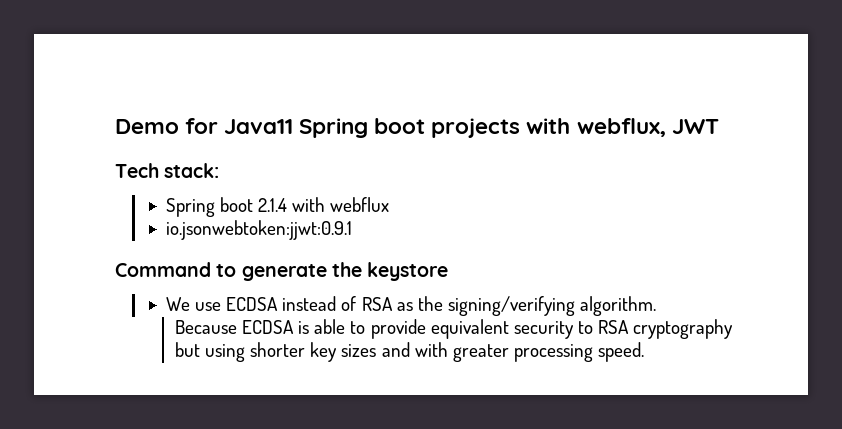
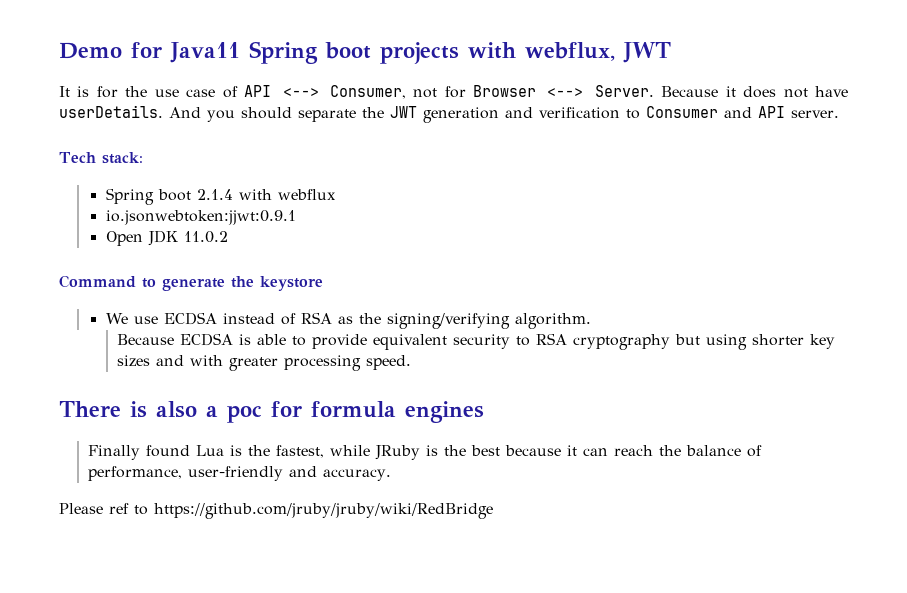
+ It is for the use case of API <--> Consumer, not for Browser <--> Server. Because it does not have userDetails. And you should separate the JWT generation and verification to Consumer and API server.
+ Open JDK 11.0.2
+ There is also a poc for formula engines
+ Finally found Lua is the fastest, while JRuby is the best because it can reach the balance of performance, user-friendly and accuracy.
+ Please ref to https://github.com/jruby/jruby/wiki/RedBridge

